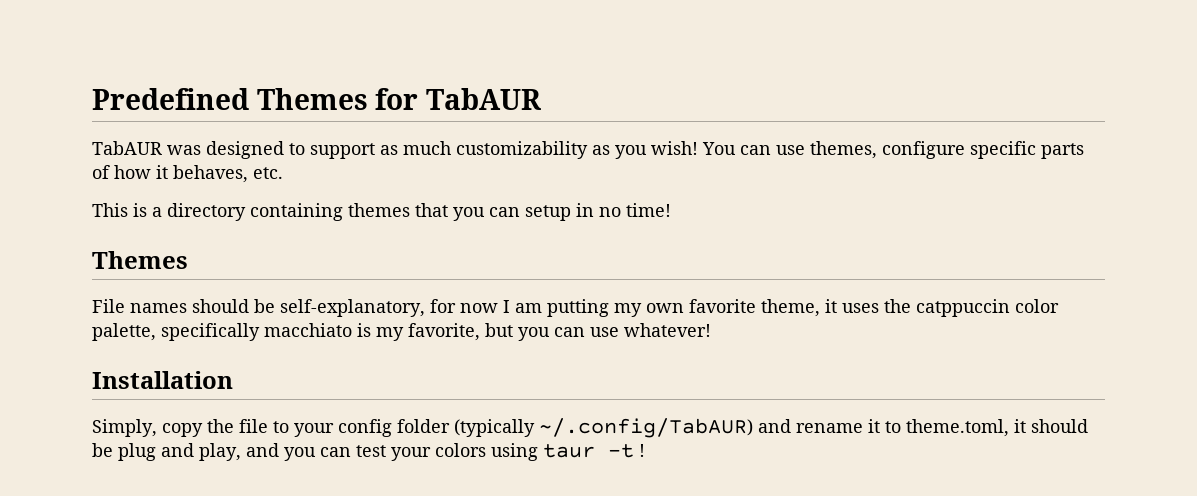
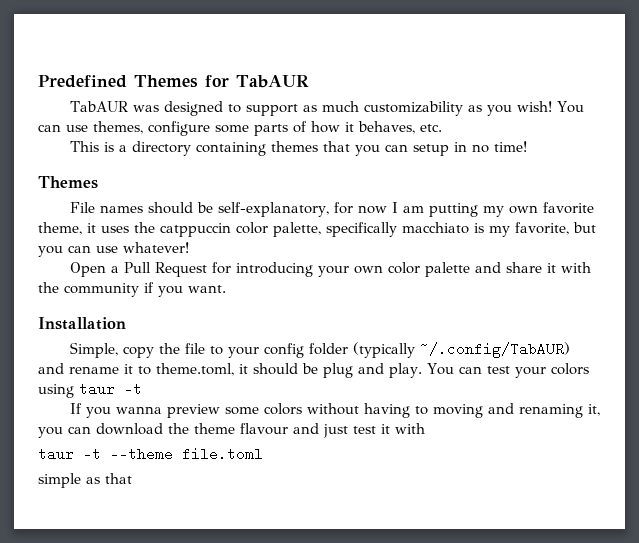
- You can use themes, configure specific parts of how it behaves, etc.
+ You can use themes, configure some parts of how it behaves, etc.
+ Open a Pull Request for introducing your own color palette and share it with the community if you want.
- Simply, copy the file to your config folder (typically ~/.config/TabAUR) and rename it to theme.toml, it should be plug and play, and you can test your colors using taur -t !
+ Simple, copy the file to your config folder (typically ~/.config/TabAUR) and rename it to theme.toml, it should be plug and play. You can test your colors using taur -t
+ If you wanna preview some colors without having to moving and renaming it, you can download the theme flavour and just test it with
+ taur -t --theme file.toml
+ simple as that

